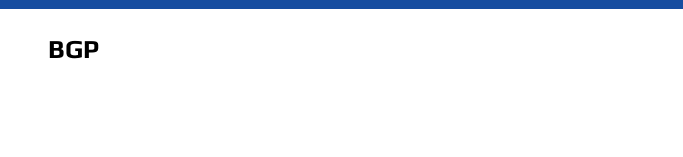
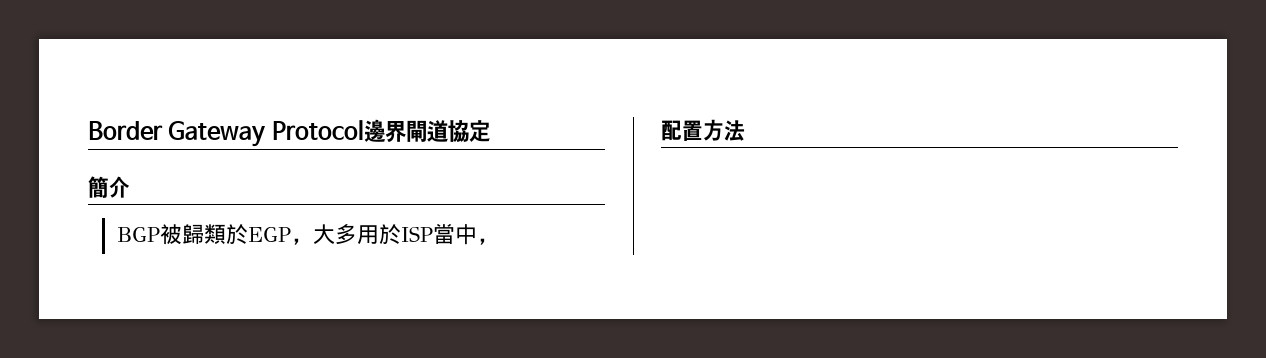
- BGP
+ Border Gateway Protocol邊界閘道協定
+ 簡介
+ BGP被歸類於EGP，大多用於ISP當中，
+ 配置方法

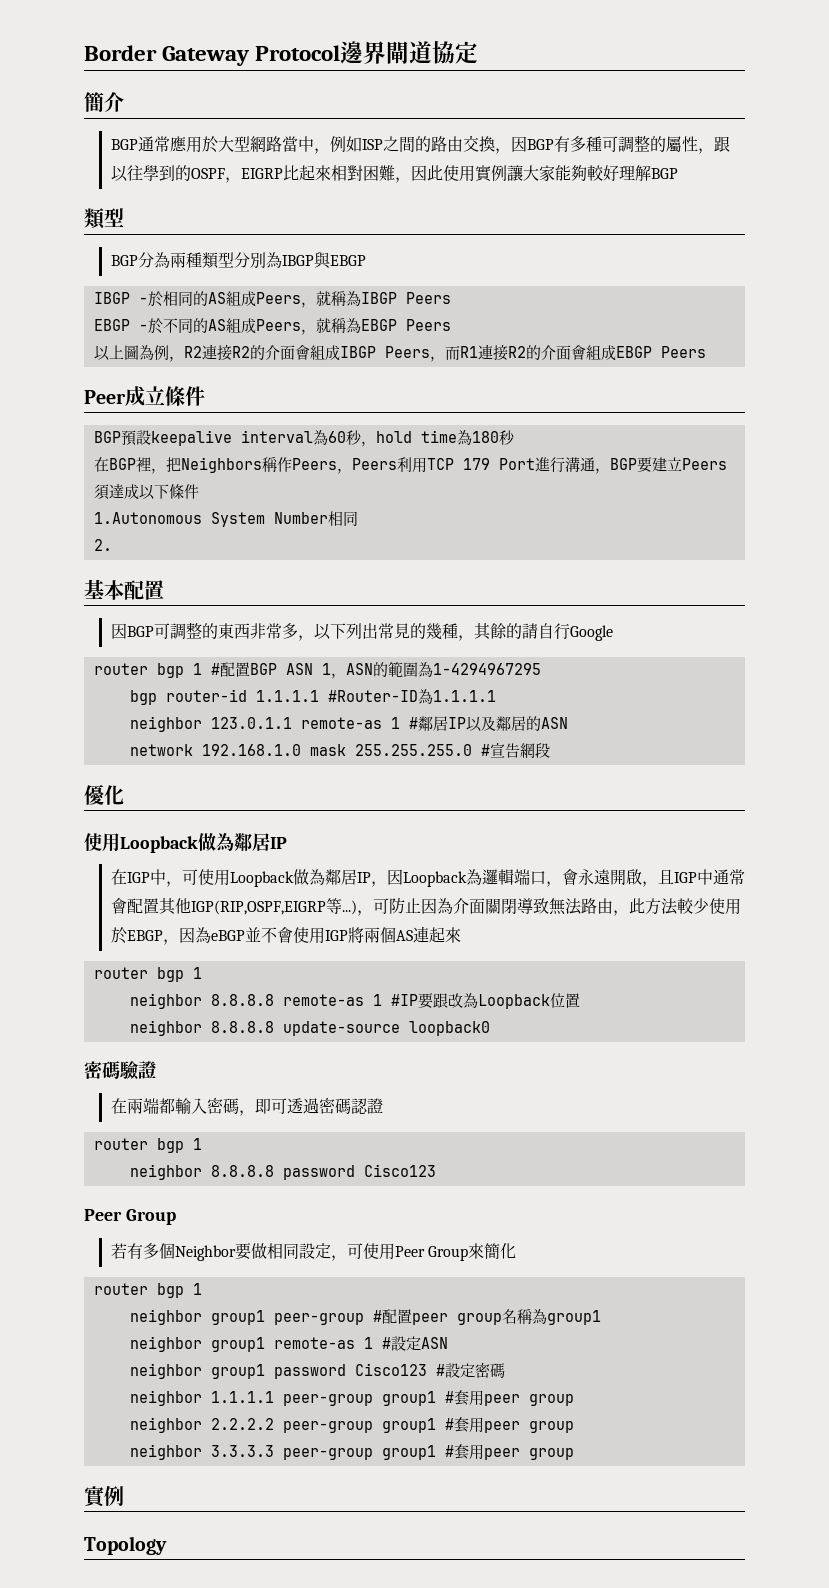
- BGP被歸類於EGP，大多用於ISP當中，
- 配置方法
+ BGP通常應用於大型網路當中，例如ISP之間的路由交換，因BGP有多種可調整的屬性，跟以往學到的OSPF，EIGRP比起來相對困難，因此使用實例讓大家能夠較好理解BGP
+ 類型
+ BGP分為兩種類型分別為IBGP與EBGP
+ IBGP -於相同的AS組成Peers，就稱為IBGP Peers
+ EBGP -於不同的AS組成Peers，就稱為EBGP Peers
+ 以上圖為例，R2連接R2的介面會組成IBGP Peers，而R1連接R2的介面會組成EBGP Peers
+ Peer成立條件
+ BGP預設keepalive interval為60秒，hold time為180秒
+ 在BGP裡，把Neighbors稱作Peers，Peers利用TCP 179 Port進行溝通，BGP要建立Peers須達成以下條件
+ 1.Autonomous System Number相同
+ 2.
+ 基本配置
+ 因BGP可調整的東西非常多，以下列出常見的幾種，其餘的請自行Google
+ router bgp 1 #配置BGP ASN 1，ASN的範圍為1-4294967295
+ bgp router-id 1.1.1.1 #Router-ID為1.1.1.1
+ neighbor 123.0.1.1 remote-as 1 #鄰居IP以及鄰居的ASN
+ network 192.168.1.0 mask 255.255.255.0 #宣告網段
+ 優化
+ 使用Loopback做為鄰居IP
+ 在IGP中，可使用Loopback做為鄰居IP，因Loopback為邏輯端口，會永遠開啟，且IGP中通常會配置其他IGP(RIP,OSPF,EIGRP等...)，可防止因為介面關閉導致無法路由，此方法較少使用於EBGP，因為eBGP並不會使用IGP將兩個AS連起來
+ router bgp 1
+ neighbor 8.8.8.8 remote-as 1 #IP要跟改為Loopback位置
+ neighbor 8.8.8.8 update-source loopback0
+ 密碼驗證
+ 在兩端都輸入密碼，即可透過密碼認證
+ router bgp 1
+ neighbor 8.8.8.8 password Cisco123
+ Peer Group
+ 若有多個Neighbor要做相同設定，可使用Peer Group來簡化
+ router bgp 1
+ neighbor group1 peer-group #配置peer group名稱為group1
+ neighbor group1 remote-as 1 #設定ASN
+ neighbor group1 password Cisco123 #設定密碼
+ neighbor 1.1.1.1 peer-group group1 #套用peer group
+ neighbor 2.2.2.2 peer-group group1 #套用peer group
+ neighbor 3.3.3.3 peer-group group1 #套用peer group
+ 實例
+ Topology

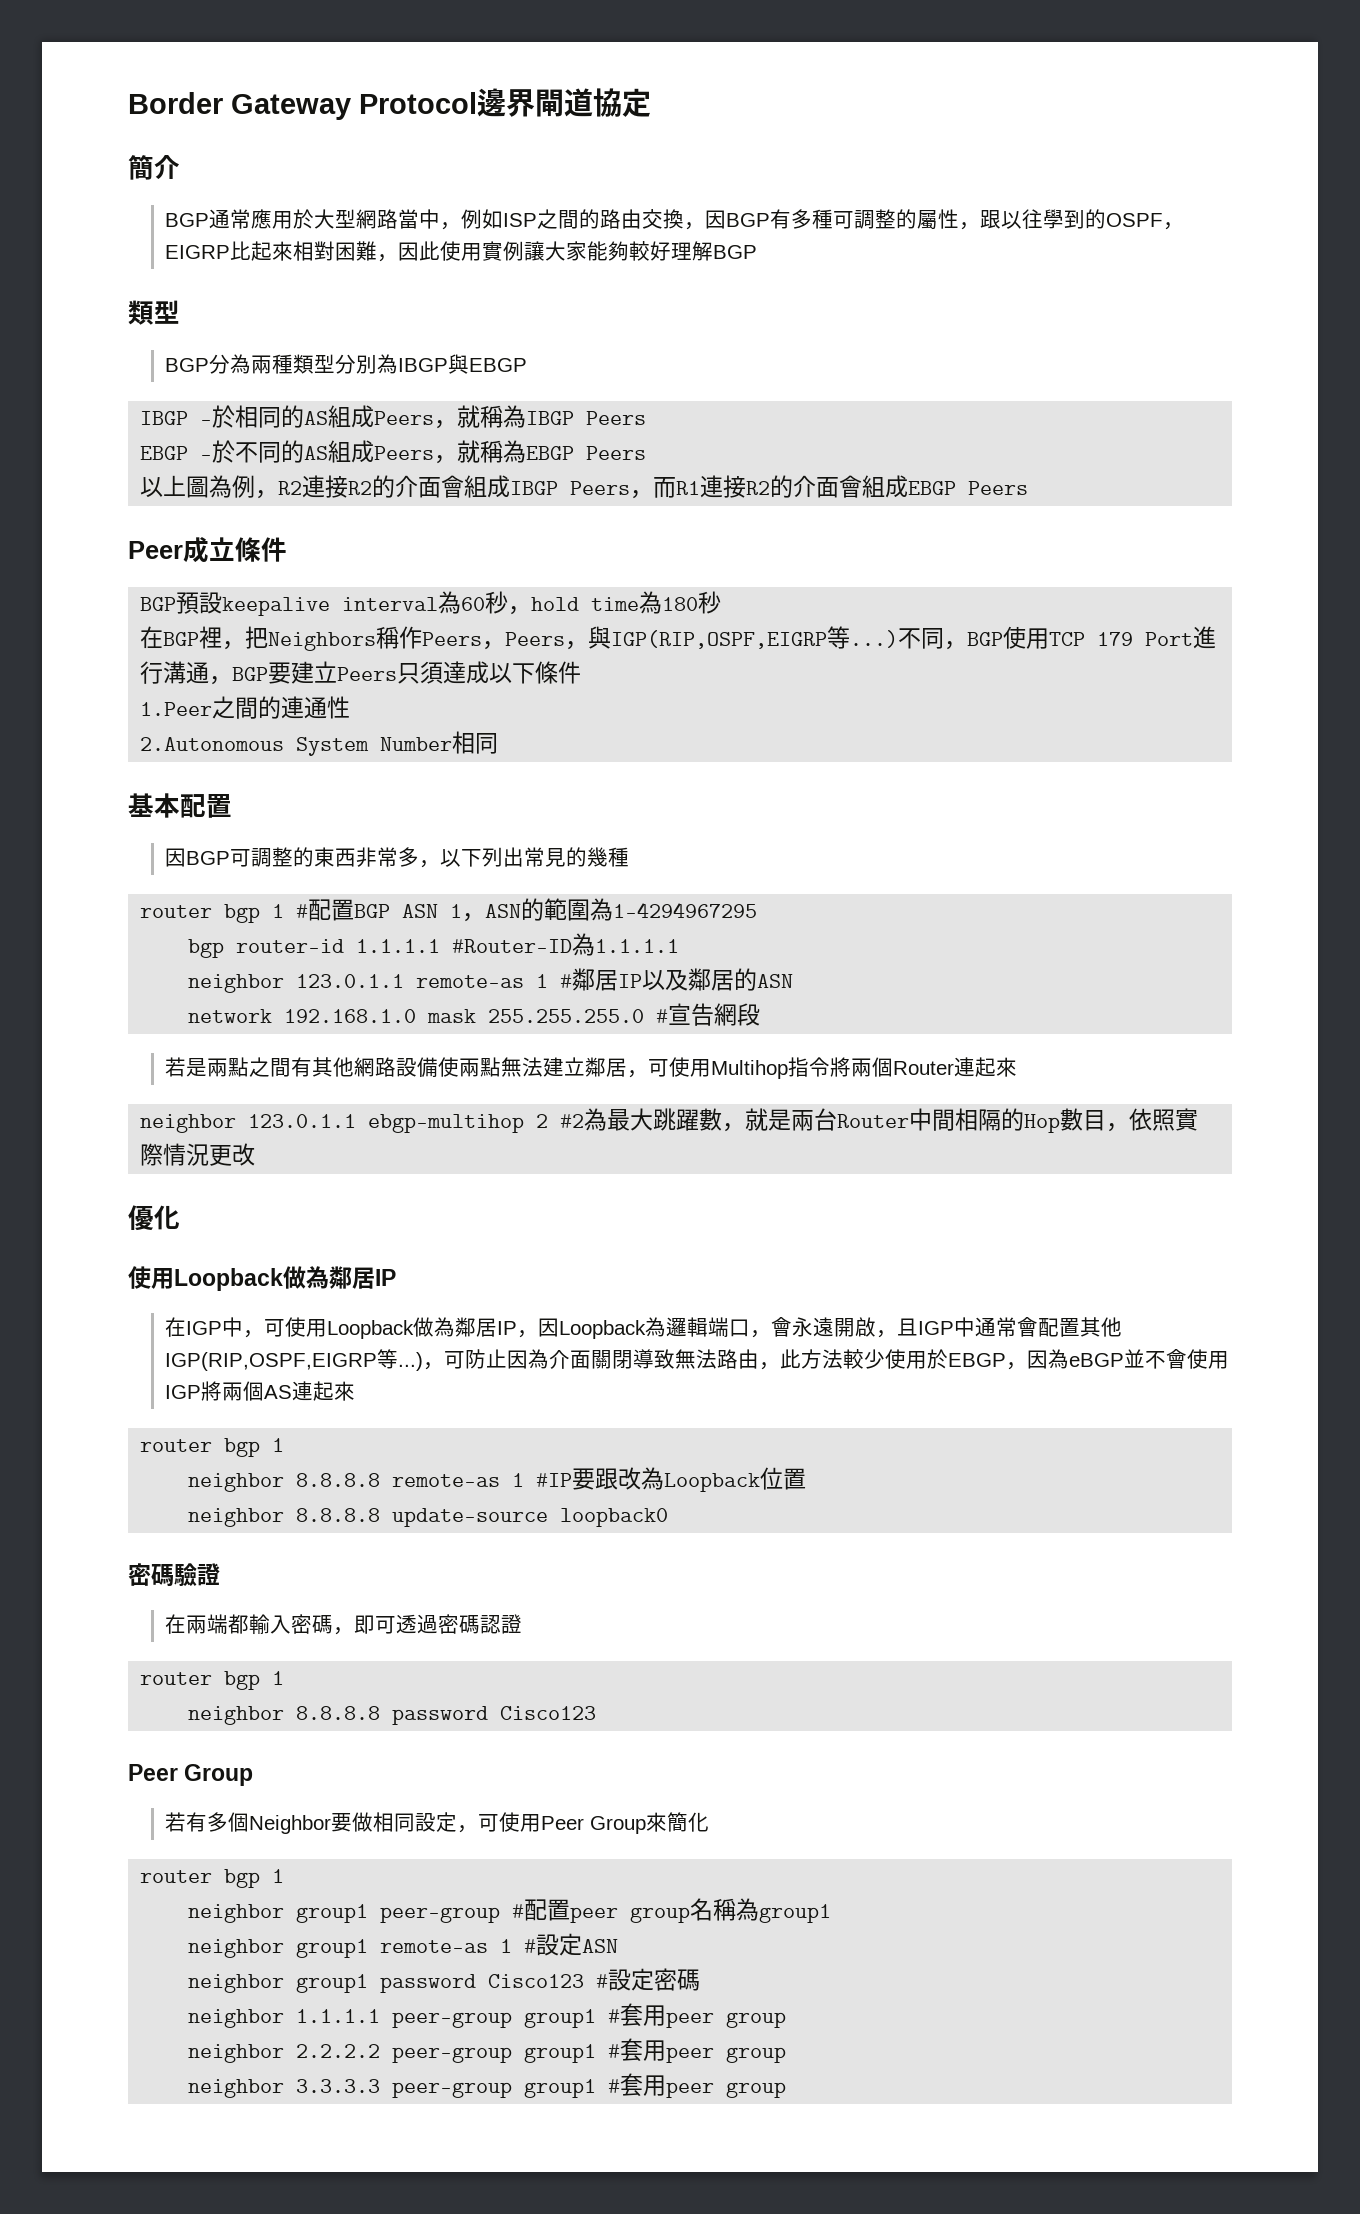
- 在BGP裡，把Neighbors稱作Peers，Peers利用TCP 179 Port進行溝通，BGP要建立Peers須達成以下條件
+ 在BGP裡，把Neighbors稱作Peers，Peers，與IGP(RIP,OSPF,EIGRP等...)不同，BGP使用TCP 179 Port進行溝通，BGP要建立Peers只須達成以下條件
- 1.Autonomous System Number相同
+ 1.Peer之間的連通性
+ 2.Autonomous System Number相同
- 2.
- 因BGP可調整的東西非常多，以下列出常見的幾種，其餘的請自行Google
+ 因BGP可調整的東西非常多，以下列出常見的幾種
+ 若是兩點之間有其他網路設備使兩點無法建立鄰居，可使用Multihop指令將兩個Router連起來
+ neighbor 123.0.1.1 ebgp-multihop 2 #2為最大跳躍數，就是兩台Router中間相隔的Hop數目，依照實際情況更改
  neighbor 3.3.3.3 peer-group group1 #套用peer group
- 實例
- Topology

